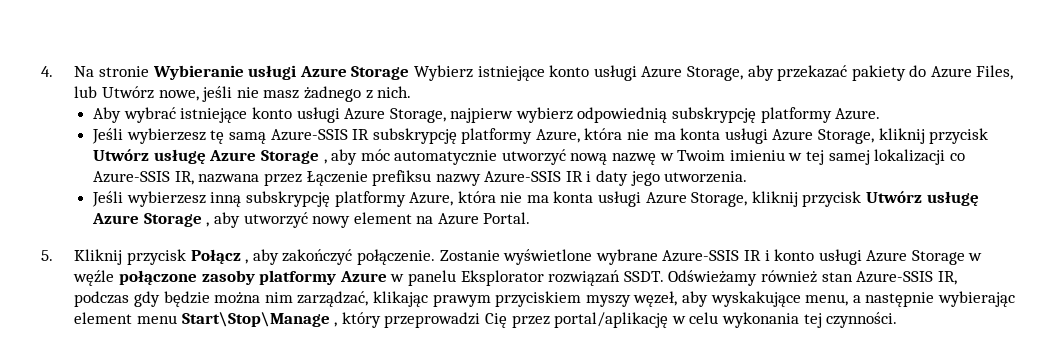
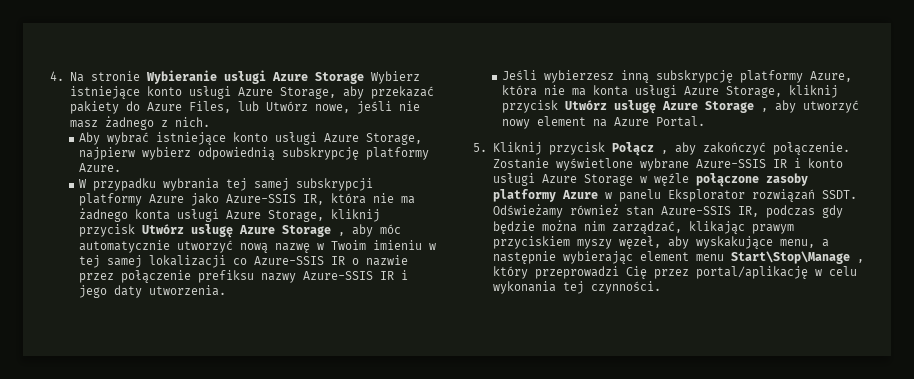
- Jeśli wybierzesz tę samą Azure-SSIS IR subskrypcję platformy Azure, która nie ma konta usługi Azure Storage, kliknij przycisk Utwórz usługę Azure Storage , aby móc automatycznie utworzyć nową nazwę w Twoim imieniu w tej samej lokalizacji co Azure-SSIS IR, nazwana przez Łączenie prefiksu nazwy Azure-SSIS IR i daty jego utworzenia.
+ W przypadku wybrania tej samej subskrypcji platformy Azure jako Azure-SSIS IR, która nie ma żadnego konta usługi Azure Storage, kliknij przycisk Utwórz usługę Azure Storage , aby móc automatycznie utworzyć nową nazwę w Twoim imieniu w tej samej lokalizacji co Azure-SSIS IR o nazwie przez połączenie prefiksu nazwy Azure-SSIS IR i jego daty utworzenia.

